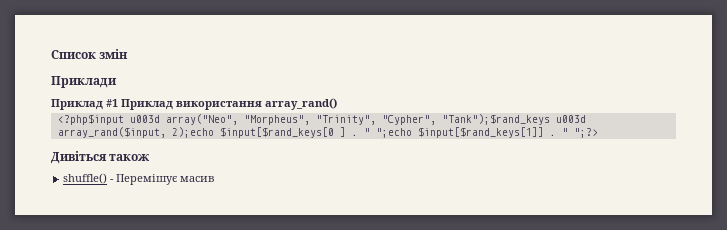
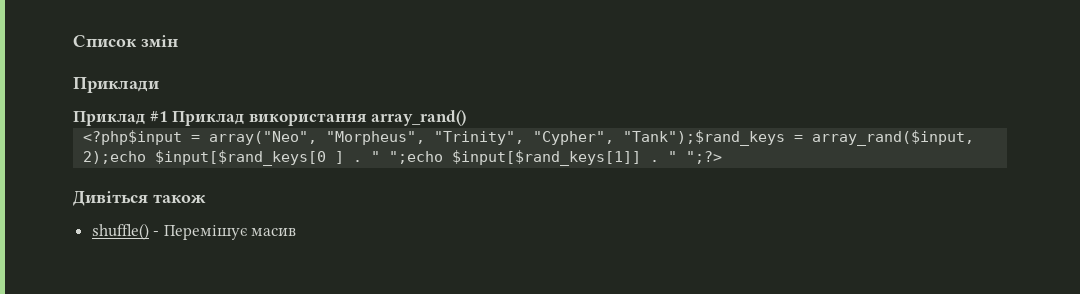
- <?php$input u003d array("Neo", "Morpheus", "Trinity", "Cypher", "Tank");$rand_keys u003d array_rand($input, 2);echo $input[$rand_keys[0 ] .
+ <?php$input = array("Neo", "Morpheus", "Trinity", "Cypher", "Tank");$rand_keys = array_rand($input, 2);echo $input[$rand_keys[0 ] .

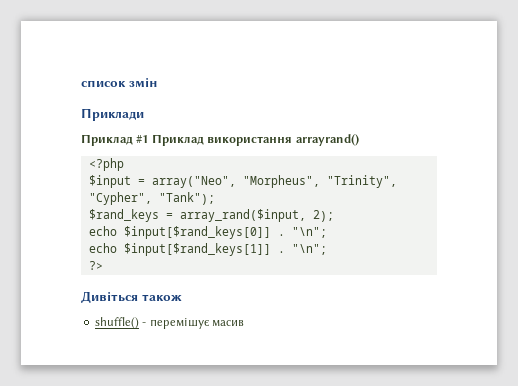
- Список змін
+ список змін
- Приклад #1 Приклад використання array_rand()
- <?php$input = array("Neo", "Morpheus", "Trinity", "Cypher", "Tank");$rand_keys = array_rand($input, 2);echo $input[$rand_keys[0 ] . " ";echo $input[$rand_keys[1]] . " ";?>
+ Приклад #1 Приклад використання arrayrand()
+ <?php
+ $input = array("Neo", "Morpheus", "Trinity", "Cypher", "Tank");
+ $rand_keys = array_rand($input, 2);
+ echo $input[$rand_keys[0]] . "\n";
+ echo $input[$rand_keys[1]] . "\n";
+ ?>
- shuffle() - Перемішує масив
+ shuffle() - перемішує масив

